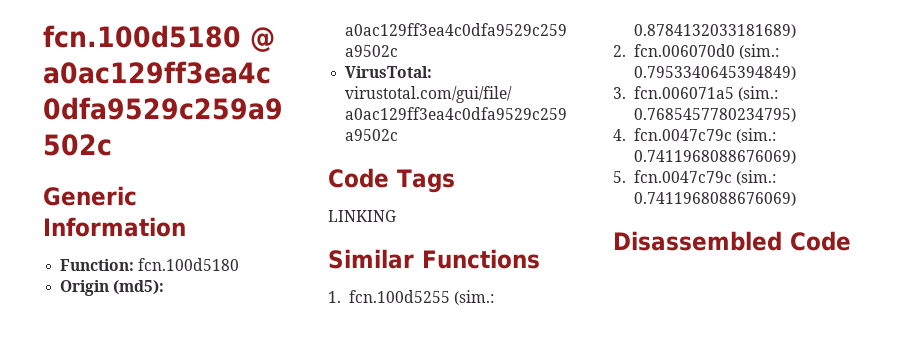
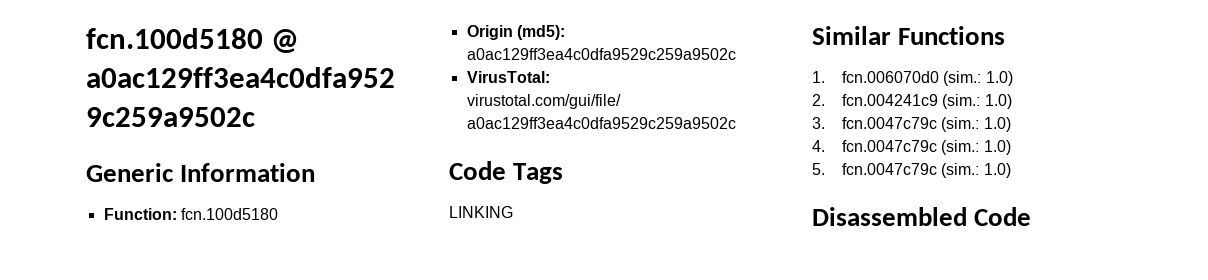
- 1. fcn.100d5255 (sim.: 0.8784132033181689)
- 2. fcn.006070d0 (sim.: 0.7953340645394849)
- 3. fcn.006071a5 (sim.: 0.7685457780234795)
- 4. fcn.0047c79c (sim.: 0.7411968088676069)
- 5. fcn.0047c79c (sim.: 0.7411968088676069)
+ 1. fcn.006070d0 (sim.: 1.0)
+ 2. fcn.004241c9 (sim.: 1.0)
+ 3. fcn.0047c79c (sim.: 1.0)
+ 4. fcn.0047c79c (sim.: 1.0)
+ 5. fcn.0047c79c (sim.: 1.0)

